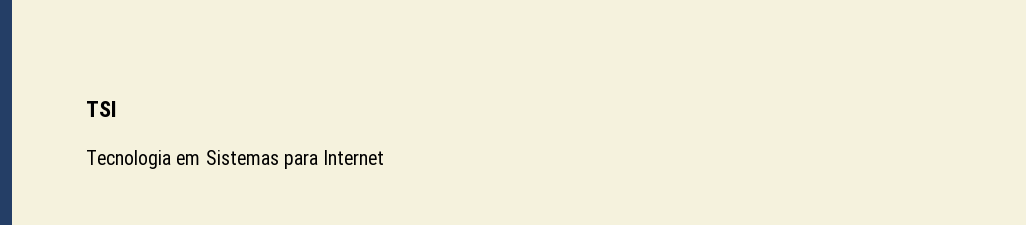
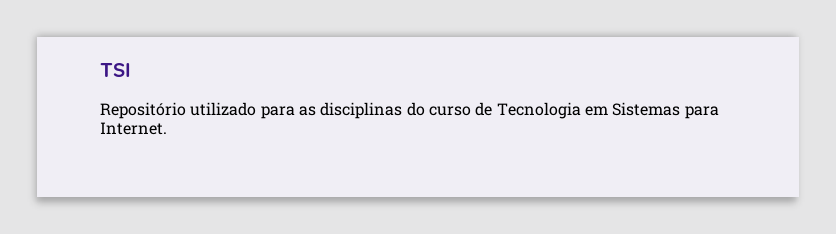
- Tecnologia em Sistemas para Internet
+ Repositório utilizado para as disciplinas do curso de Tecnologia em Sistemas para Internet.

